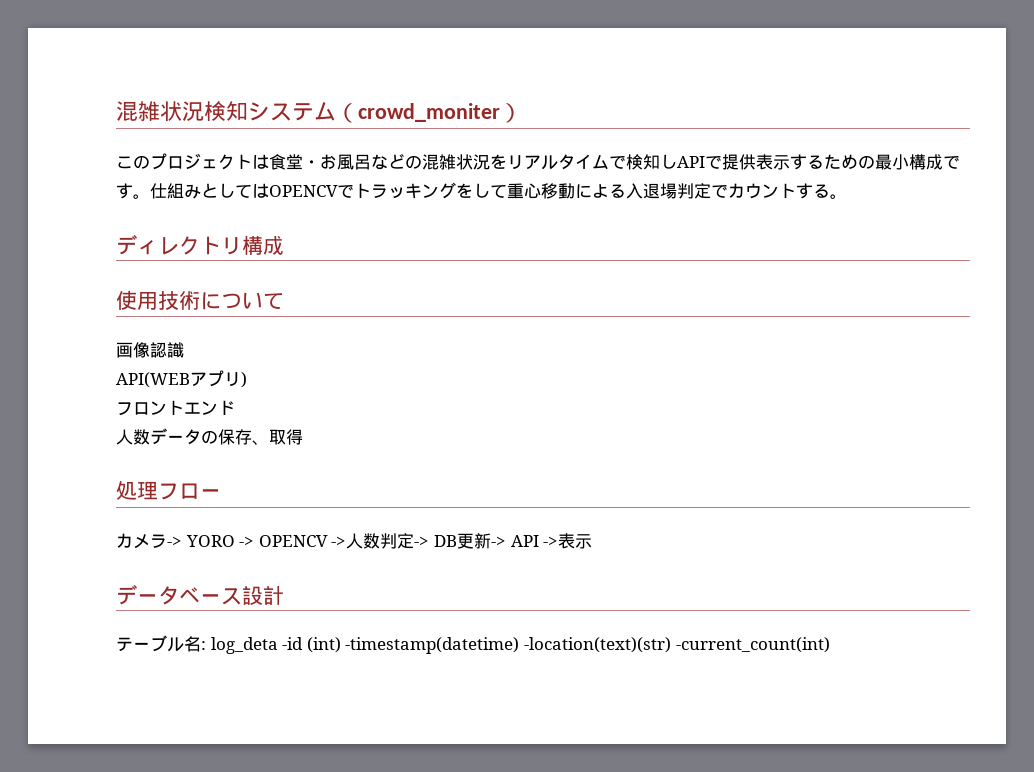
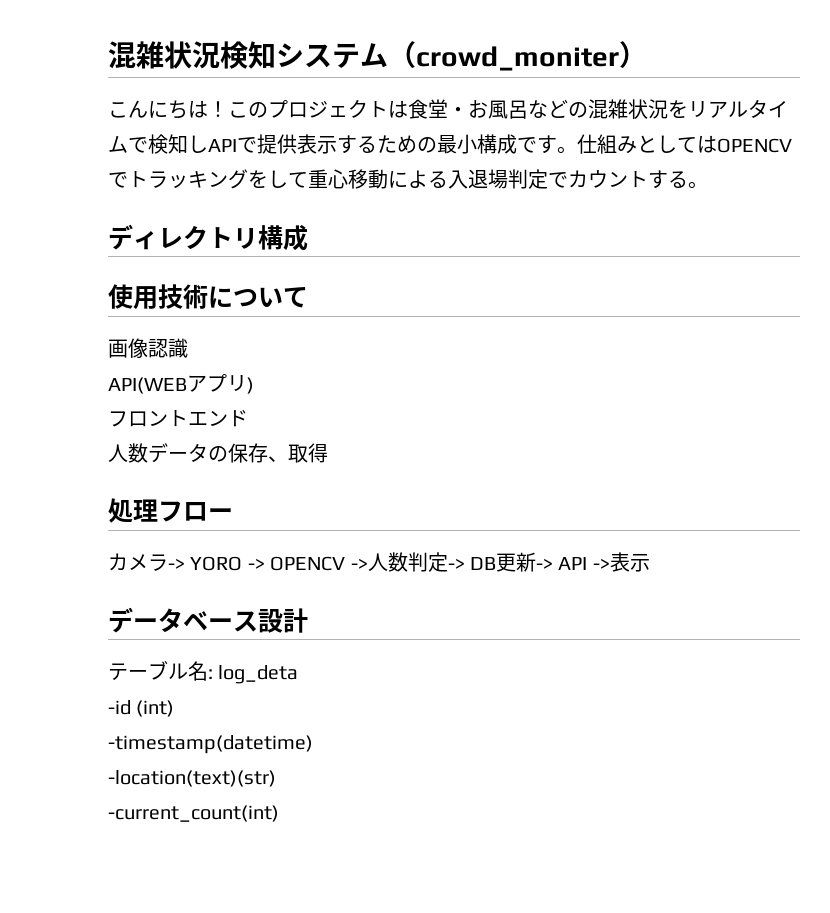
- このプロジェクトは食堂・お風呂などの混雑状況をリアルタイムで検知しAPIで提供表示するための最小構成です。
+ こんにちは！このプロジェクトは食堂・お風呂などの混雑状況をリアルタイムで検知しAPIで提供表示するための最小構成です。
- テーブル名: log_deta -id (int) -timestamp(datetime) -location(text)(str) -current_count(int)
+ テーブル名: log_deta
+ -id (int)
+ -timestamp(datetime)
+ -location(text)(str)
+ -current_count(int)

